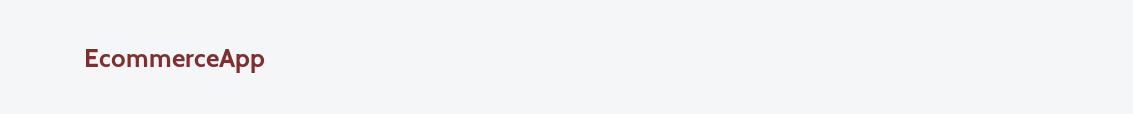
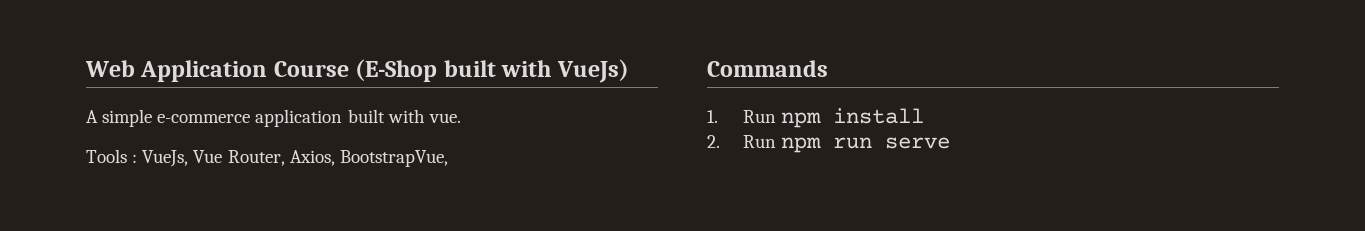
- EcommerceApp
+ Web Application Course (E-Shop built with VueJs)
+ A simple e-commerce application built with vue.
+ Tools : VueJs, Vue Router, Axios, BootstrapVue,
+ Commands
+ 1. Run npm install
+ 2. Run npm run serve

